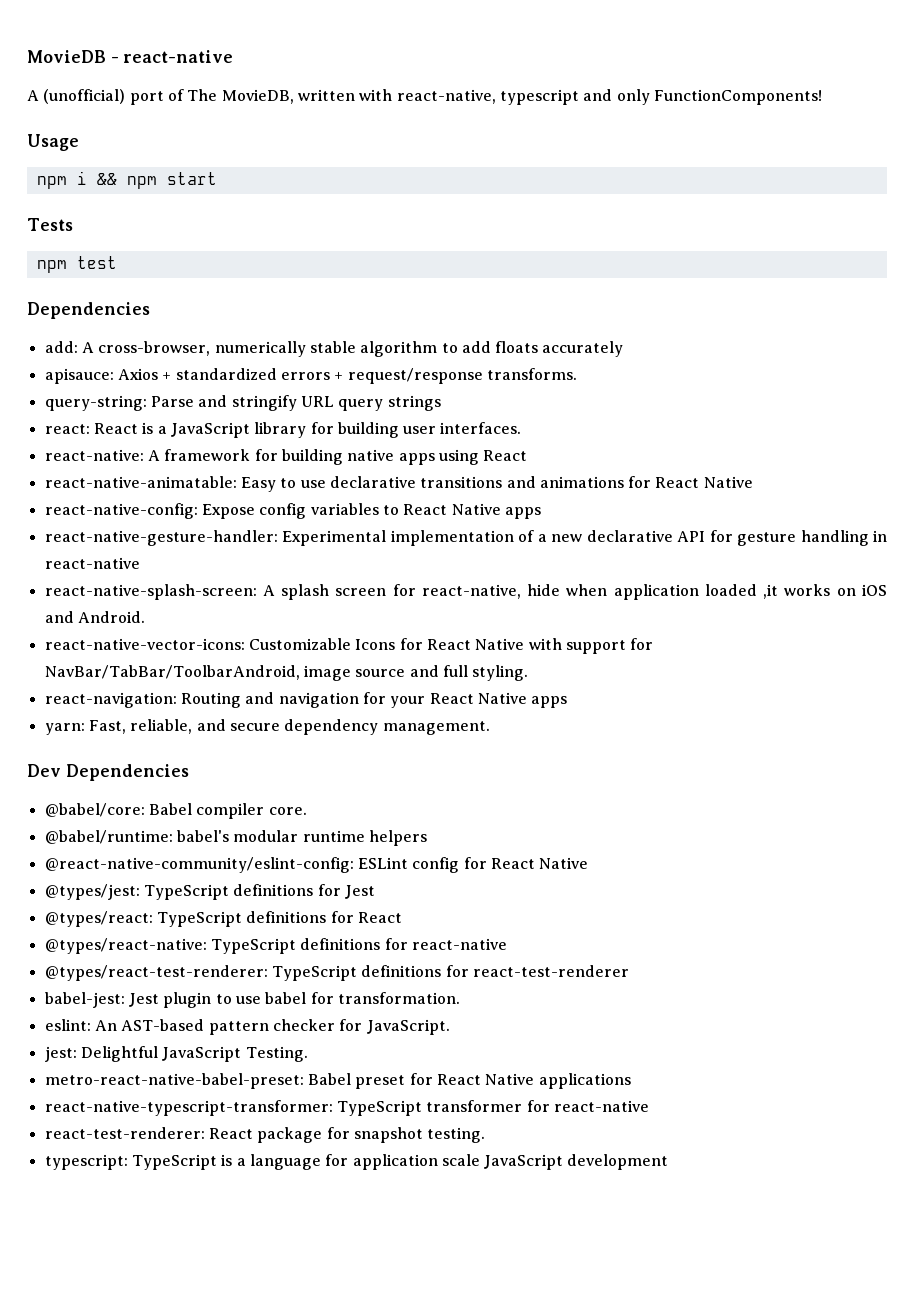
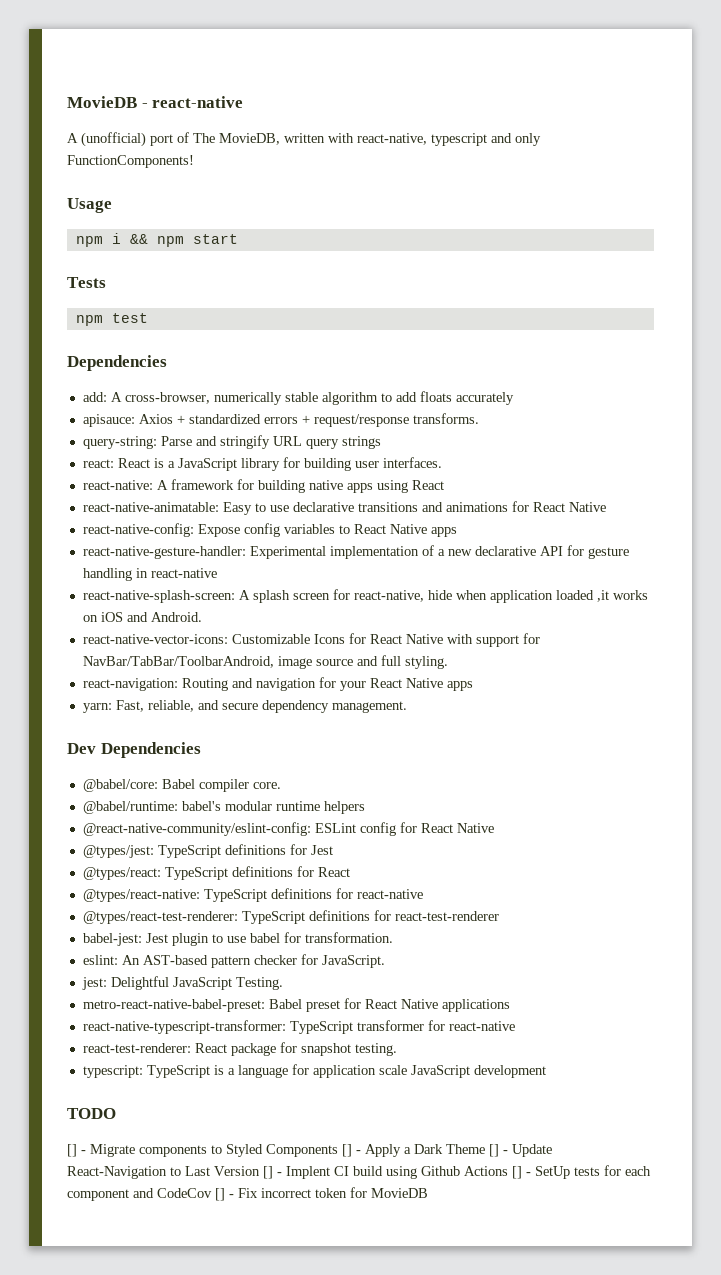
+ TODO
+ [] - Migrate components to Styled Components [] - Apply a Dark Theme [] - Update React-Navigation to Last Version [] - Implent CI build using Github Actions [] - SetUp tests for each component and CodeCov [] - Fix incorrect token for MovieDB

